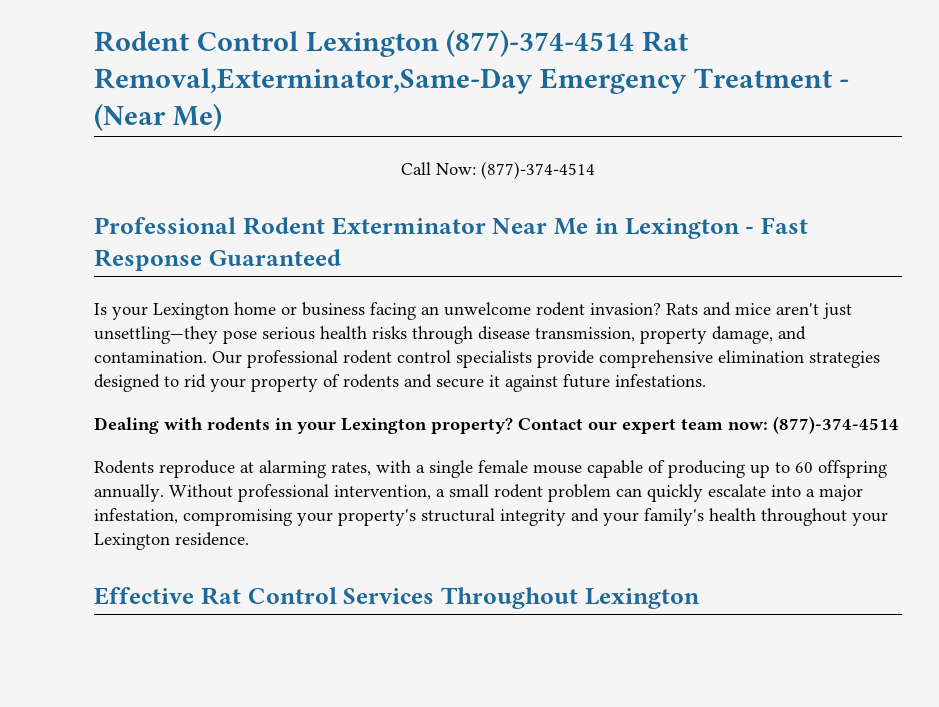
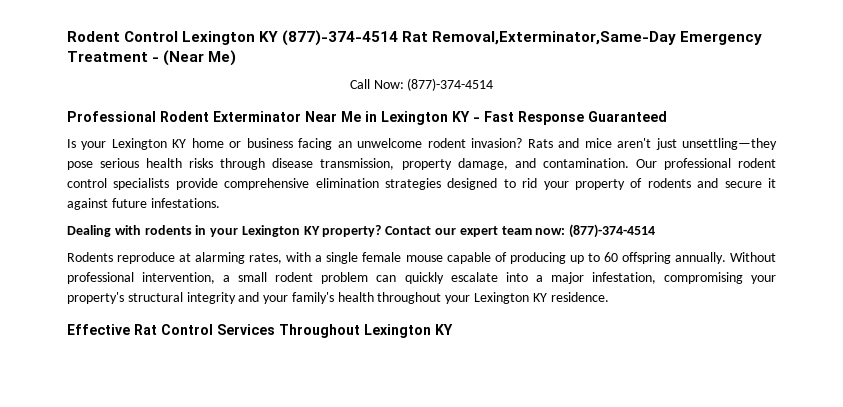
- Rodent Control Lexington (877)-374-4514 Rat Removal,Exterminator,Same-Day Emergency Treatment - (Near Me)
+ Rodent Control Lexington KY (877)-374-4514 Rat Removal,Exterminator,Same-Day Emergency Treatment - (Near Me)
- Professional Rodent Exterminator Near Me in Lexington - Fast Response Guaranteed
+ Professional Rodent Exterminator Near Me in Lexington KY - Fast Response Guaranteed
- Is your Lexington home or business facing an unwelcome rodent invasion?
+ Is your Lexington KY home or business facing an unwelcome rodent invasion?
- Dealing with rodents in your Lexington property?
+ Dealing with rodents in your Lexington KY property?
- Without professional intervention, a small rodent problem can quickly escalate into a major infestation, compromising your property's structural integrity and your family's health throughout your Lexington residence.
+ Without professional intervention, a small rodent problem can quickly escalate into a major infestation, compromising your property's structural integrity and your family's health throughout your Lexington KY residence.
- Effective Rat Control Services Throughout Lexington
+ Effective Rat Control Services Throughout Lexington KY

